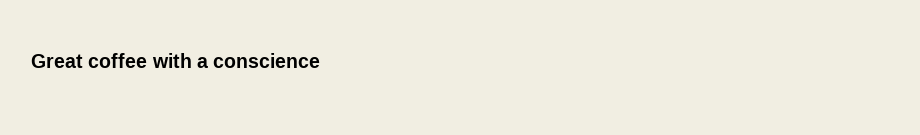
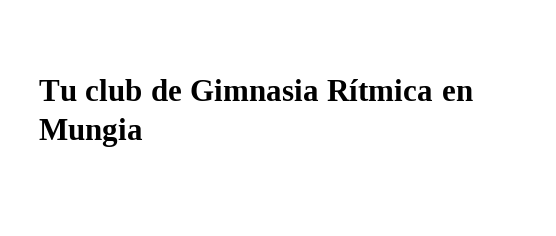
- Great coffee with a conscience
+ Tu club de Gimnasia Rítmica en Mungia

